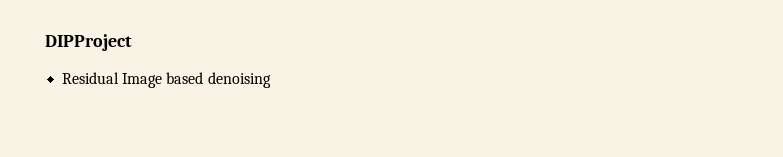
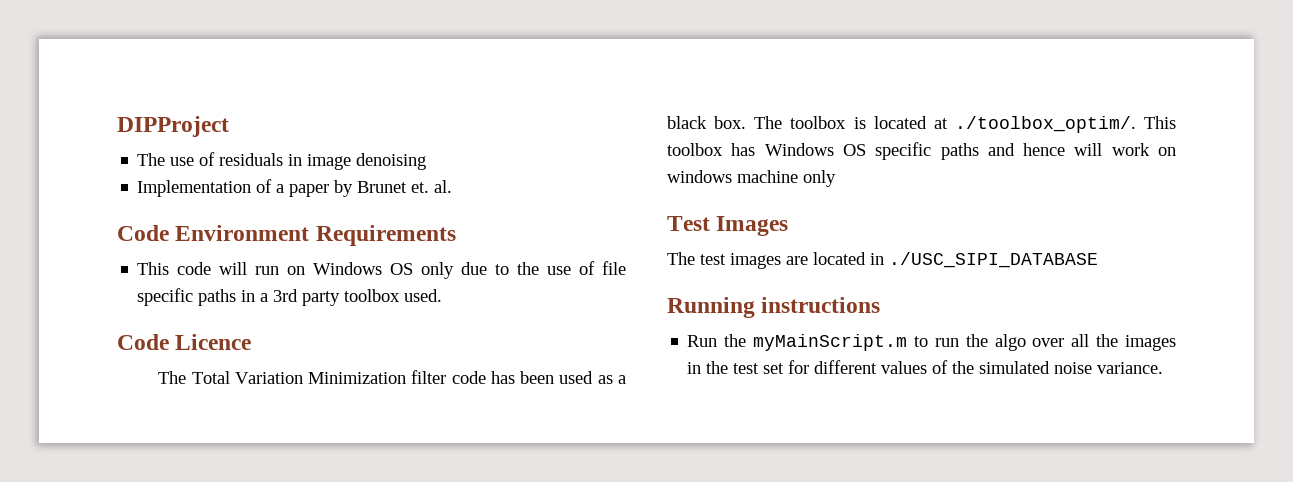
- Residual Image based denoising
+ The use of residuals in image denoising
+ Implementation of a paper by Brunet et. al.
+ Code Environment Requirements
+ This code will run on Windows OS only due to the use of file specific paths in a 3rd party toolbox used.
+ Code Licence
+ The Total Variation Minimization filter code has been used as a black box. The toolbox is located at ./toolbox_optim/. This toolbox has Windows OS specific paths and hence will work on windows machine only
+ Test Images
+ The test images are located in ./USC_SIPI_DATABASE
+ Running instructions
+ Run the myMainScript.m to run the algo over all the images in the test set for different values of the simulated noise variance.

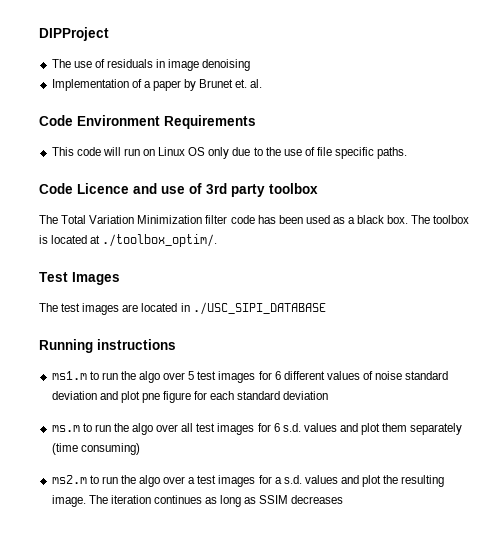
- This code will run on Windows OS only due to the use of file specific paths in a 3rd party toolbox used.
- Code Licence
+ This code will run on Linux OS only due to the use of file specific paths.
+ Code Licence and use of 3rd party toolbox
- The toolbox is located at ./toolbox_optim/. This toolbox has Windows OS specific paths and hence will work on windows machine only
+ The toolbox is located at ./toolbox_optim/.
- Run the myMainScript.m to run the algo over all the images in the test set for different values of the simulated noise variance.
+ ms1.m to run the algo over 5 test images for 6 different values of noise standard deviation and plot pne figure for each standard deviation
+ ms.m to run the algo over all test images for 6 s.d. values and plot them separately (time consuming)
+ ms2.m to run the algo over a test images for a s.d. values and plot the resulting image. The iteration continues as long as SSIM decreases

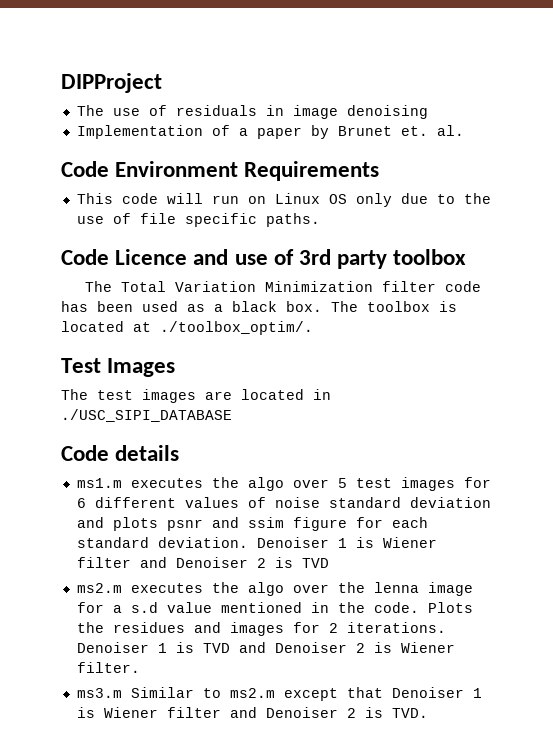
- Running instructions
+ Code details
- ms1.m to run the algo over 5 test images for 6 different values of noise standard deviation and plot pne figure for each standard deviation
- ms.m to run the algo over all test images for 6 s.d. values and plot them separately (time consuming)
- ms2.m to run the algo over a test images for a s.d. values and plot the resulting image. The iteration continues as long as SSIM decreases
+ ms1.m executes the algo over 5 test images for 6 different values of noise standard deviation and plots psnr and ssim figure for each standard deviation. Denoiser 1 is Wiener filter and Denoiser 2 is TVD
+ ms2.m executes the algo over the lenna image for a s.d value mentioned in the code. Plots the residues and images for 2 iterations. Denoiser 1 is TVD and Denoiser 2 is Wiener filter.
+ ms3.m Similar to ms2.m except that Denoiser 1 is Wiener filter and Denoiser 2 is TVD.

